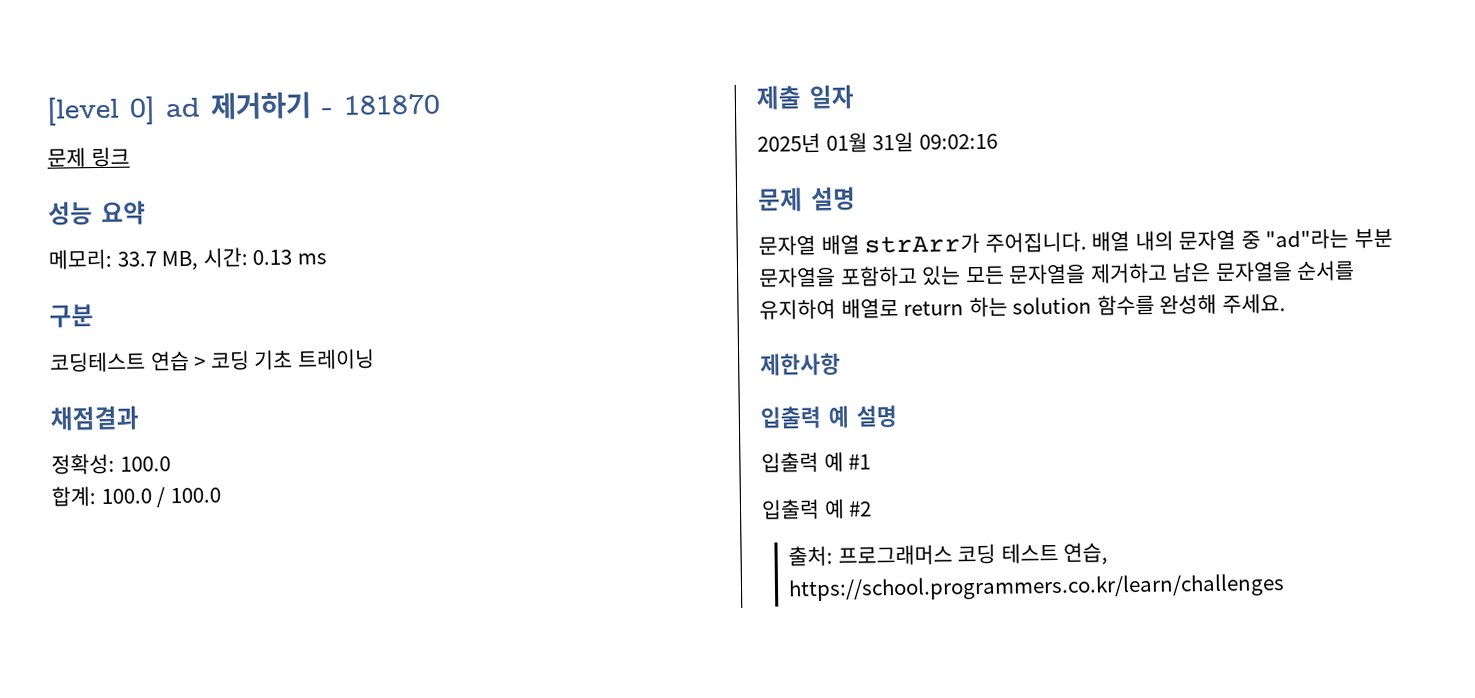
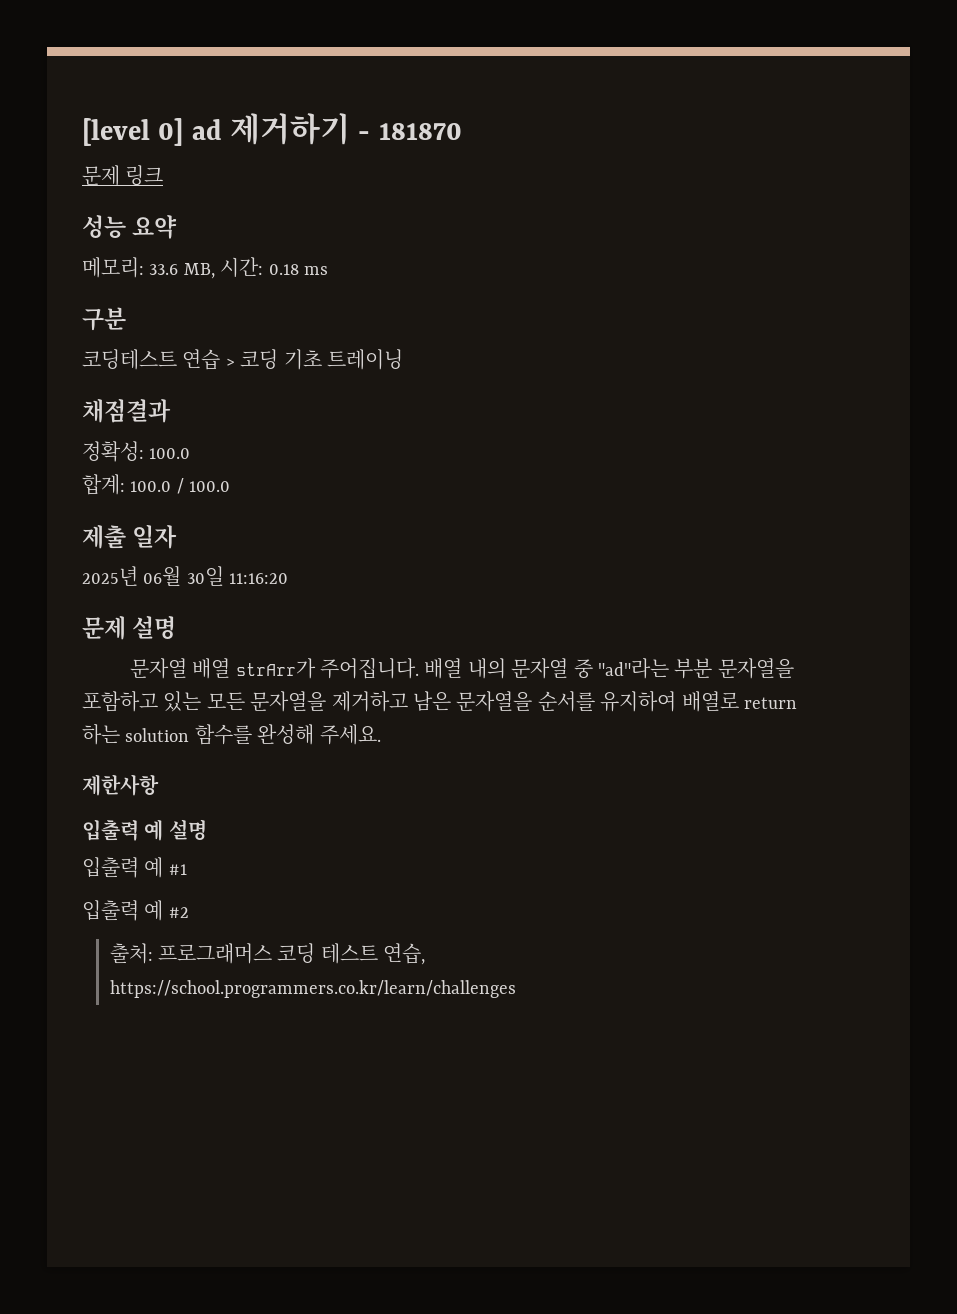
- 메모리: 33.7 MB, 시간: 0.13 ms
+ 메모리: 33.6 MB, 시간: 0.18 ms
- 2025년 01월 31일 09:02:16
+ 2025년 06월 30일 11:16:20

